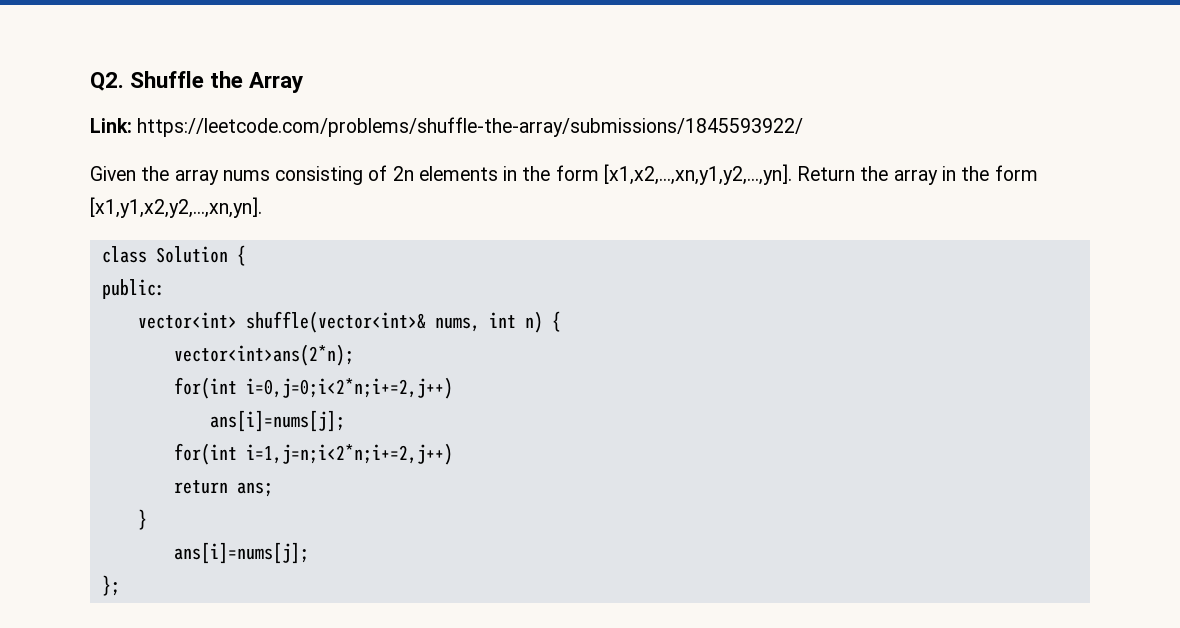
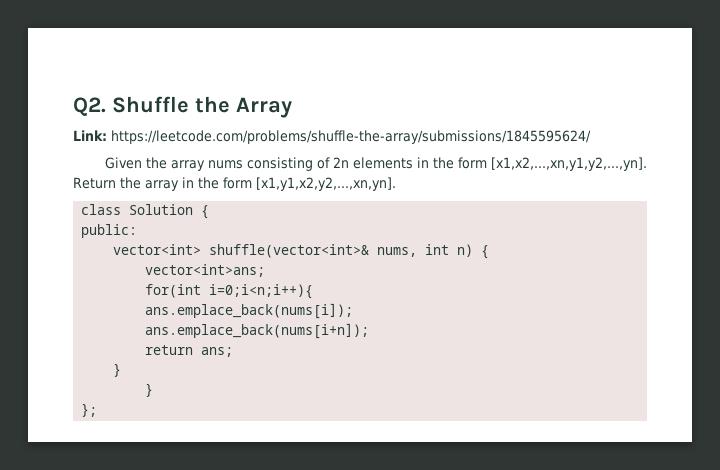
- Link: https://leetcode.com/problems/shuffle-the-array/submissions/1845593922/
+ Link: https://leetcode.com/problems/shuffle-the-array/submissions/1845595624/
- vector<int>ans(2*n);
- for(int i=0,j=0;i<2*n;i+=2,j++)
- ans[i]=nums[j];
- for(int i=1,j=n;i<2*n;i+=2,j++)
+ vector<int>ans;
+ for(int i=0;i<n;i++){
+ ans.emplace_back(nums[i]);
+ ans.emplace_back(nums[i+n]);
  return ans;
  }
- ans[i]=nums[j];
+ }

